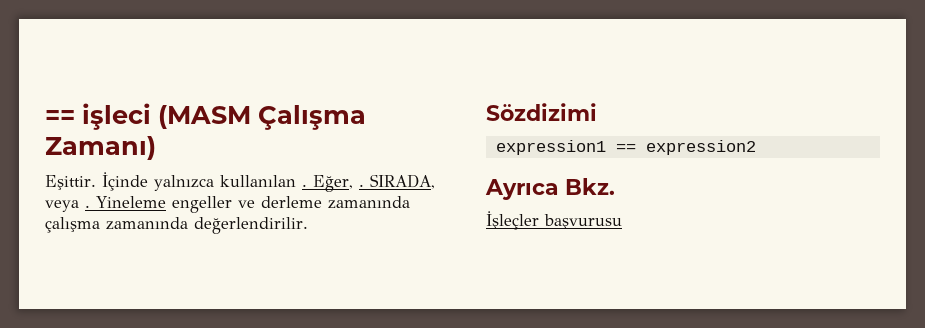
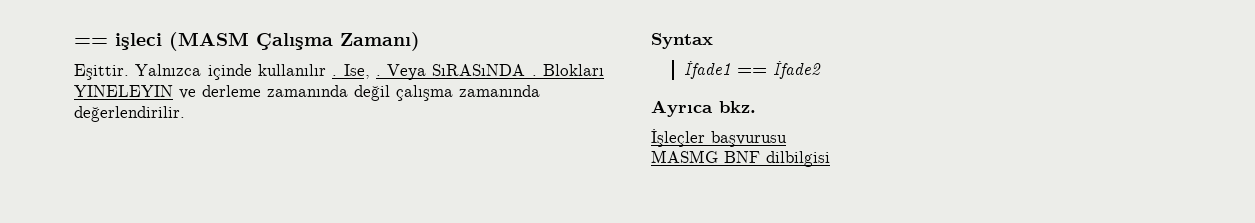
- İçinde yalnızca kullanılan . Eğer, . SIRADA, veya . Yineleme engeller ve derleme zamanında çalışma zamanında değerlendirilir.
+ Yalnızca içinde kullanılır . Ise, . Veya SıRASıNDA . Blokları YINELEYIN ve derleme zamanında değil çalışma zamanında değerlendirilir.
- Sözdizimi
- expression1 == expression2
+ Syntax
+ İfade1 == İfade2
- Ayrıca Bkz.
+ Ayrıca bkz.
+ MASMG BNF dilbilgisi

